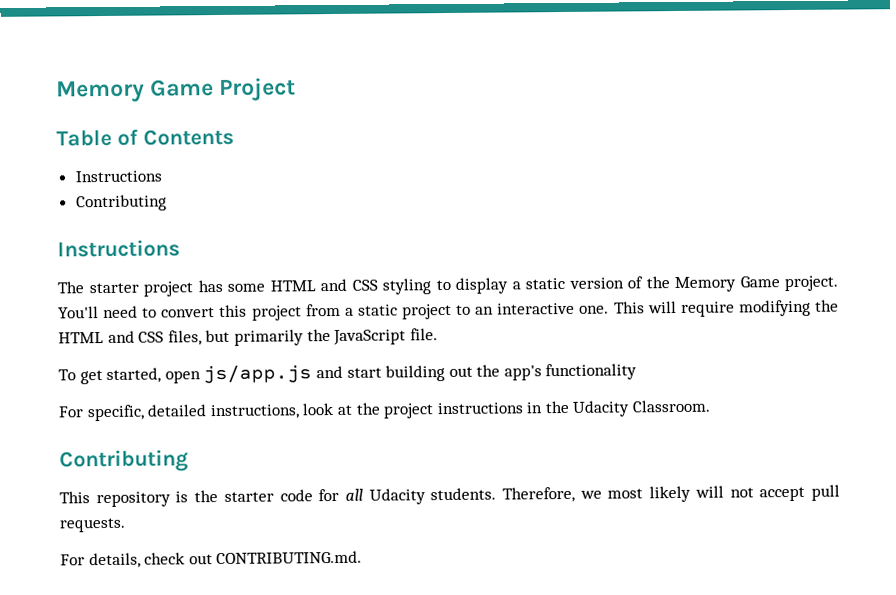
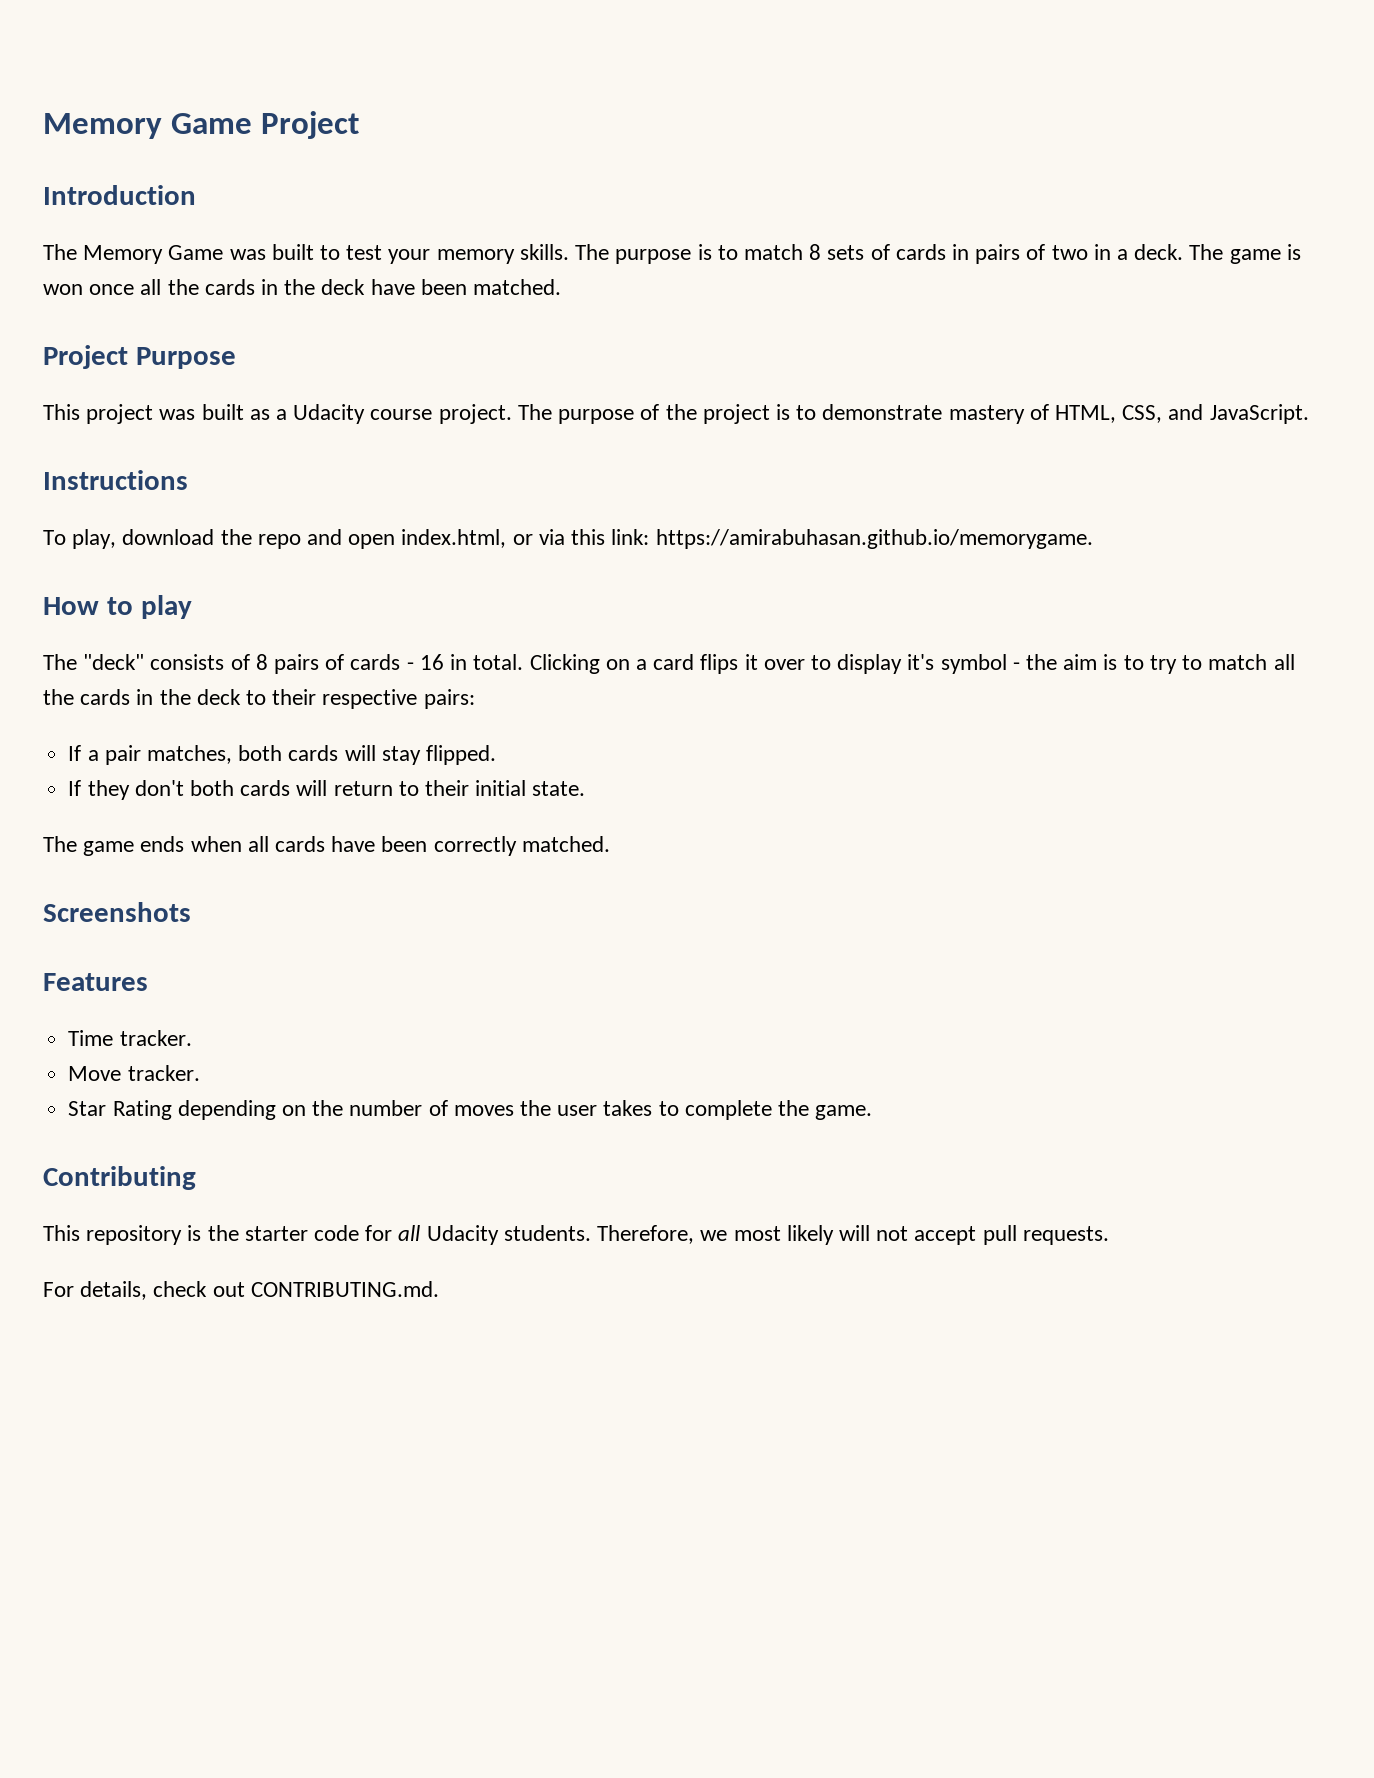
- Table of Contents
+ Introduction
+ The Memory Game was built to test your memory skills. The purpose is to match 8 sets of cards in pairs of two in a deck. The game is won once all the cards in the deck have been matched.
+ Project Purpose
+ This project was built as a Udacity course project. The purpose of the project is to demonstrate mastery of HTML, CSS, and JavaScript.
  Instructions
- Contributing
- Instructions
- The starter project has some HTML and CSS styling to display a static version of the Memory Game project. You'll need to convert this project from a static project to an interactive one. This will require modifying the HTML and CSS files, but primarily the JavaScript file.
- To get started, open js/app.js and start building out the app's functionality
- For specific, detailed instructions, look at the project instructions in the Udacity Classroom.
+ To play, download the repo and open index.html, or via this link: https://amirabuhasan.github.io/memorygame.
+ How to play
+ The "deck" consists of 8 pairs of cards - 16 in total. Clicking on a card flips it over to display it's symbol - the aim is to try to match all the cards in the deck to their respective pairs:
+ If a pair matches, both cards will stay flipped.
+ If they don't both cards will return to their initial state.
+ The game ends when all cards have been correctly matched.
+ Screenshots
+ Features
+ Time tracker.
+ Move tracker.
+ Star Rating depending on the number of moves the user takes to complete the game.

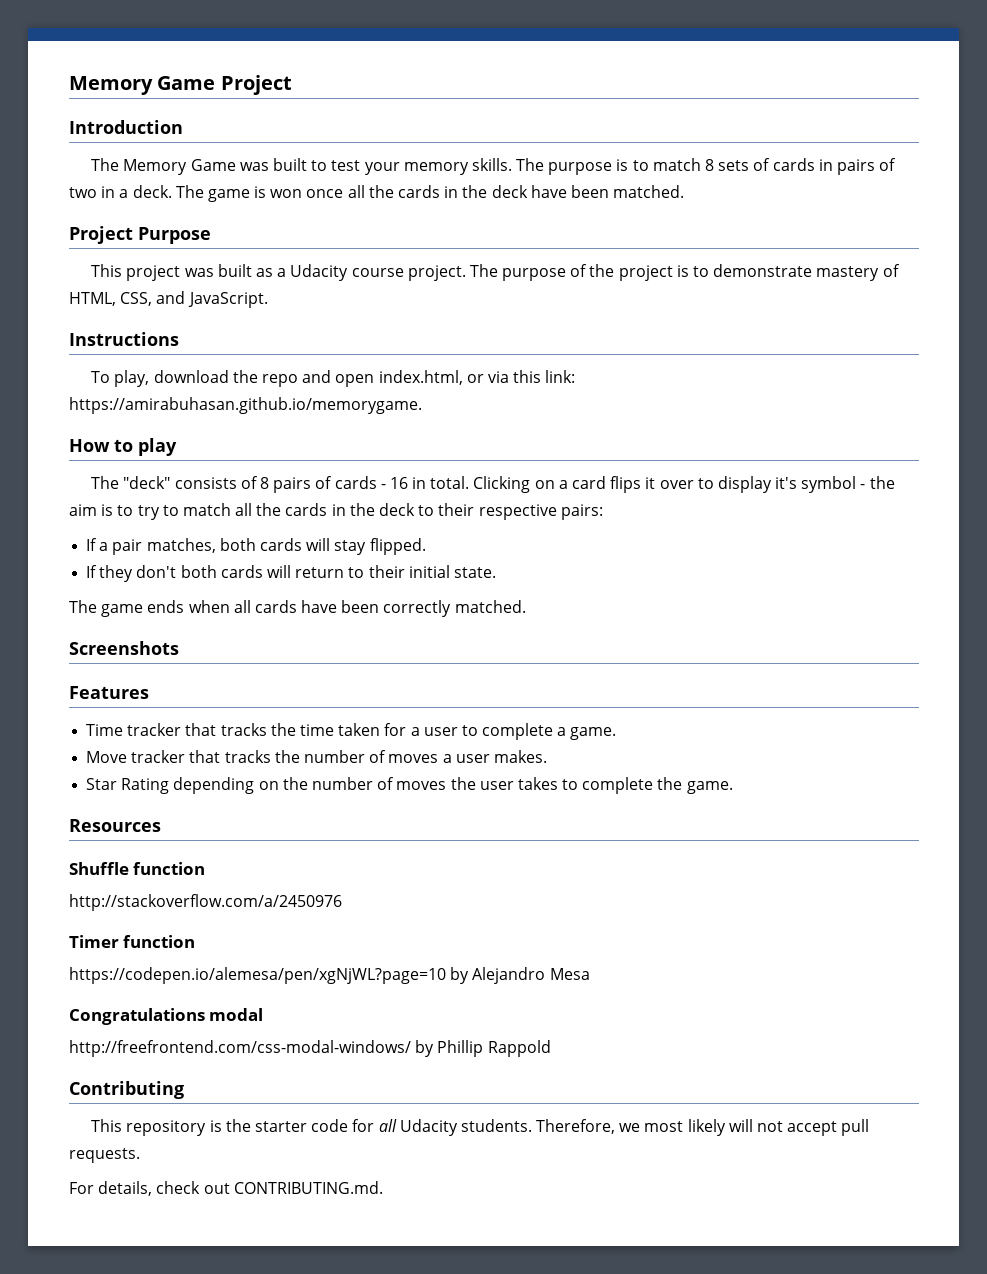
- Time tracker.
- Move tracker.
+ Time tracker that tracks the time taken for a user to complete a game.
+ Move tracker that tracks the number of moves a user makes.
+ Resources
+ Shuffle function
+ http://stackoverflow.com/a/2450976
+ Timer function
+ https://codepen.io/alemesa/pen/xgNjWL?page=10 by Alejandro Mesa
+ Congratulations modal
+ http://freefrontend.com/css-modal-windows/ by Phillip Rappold

